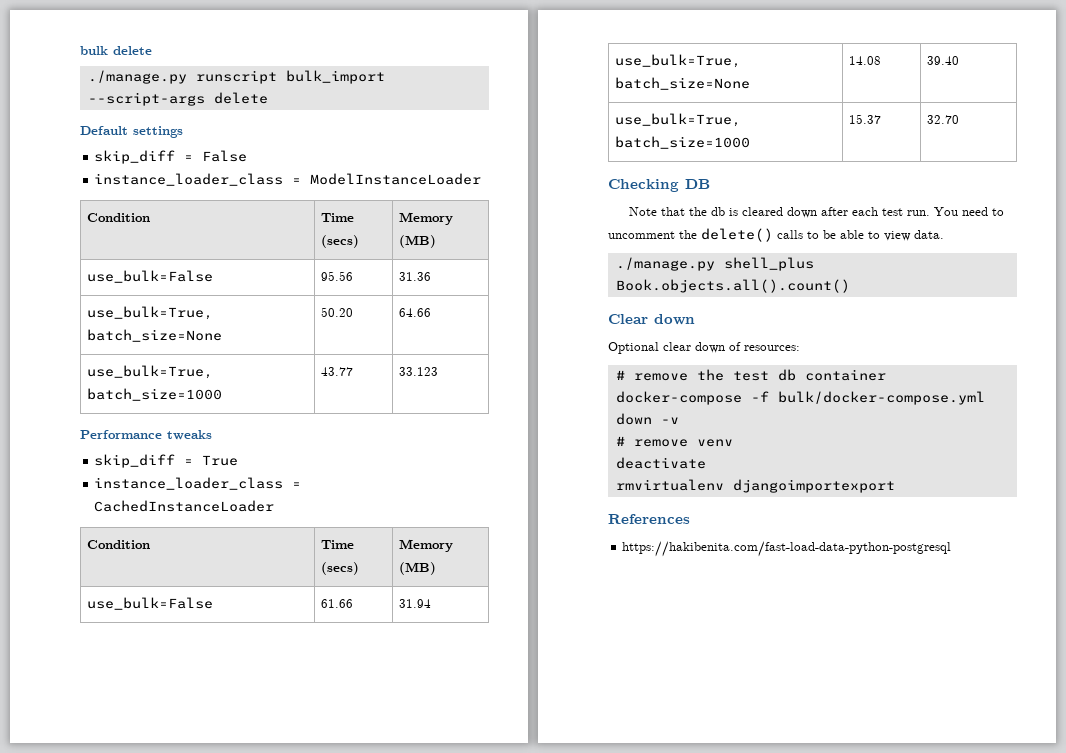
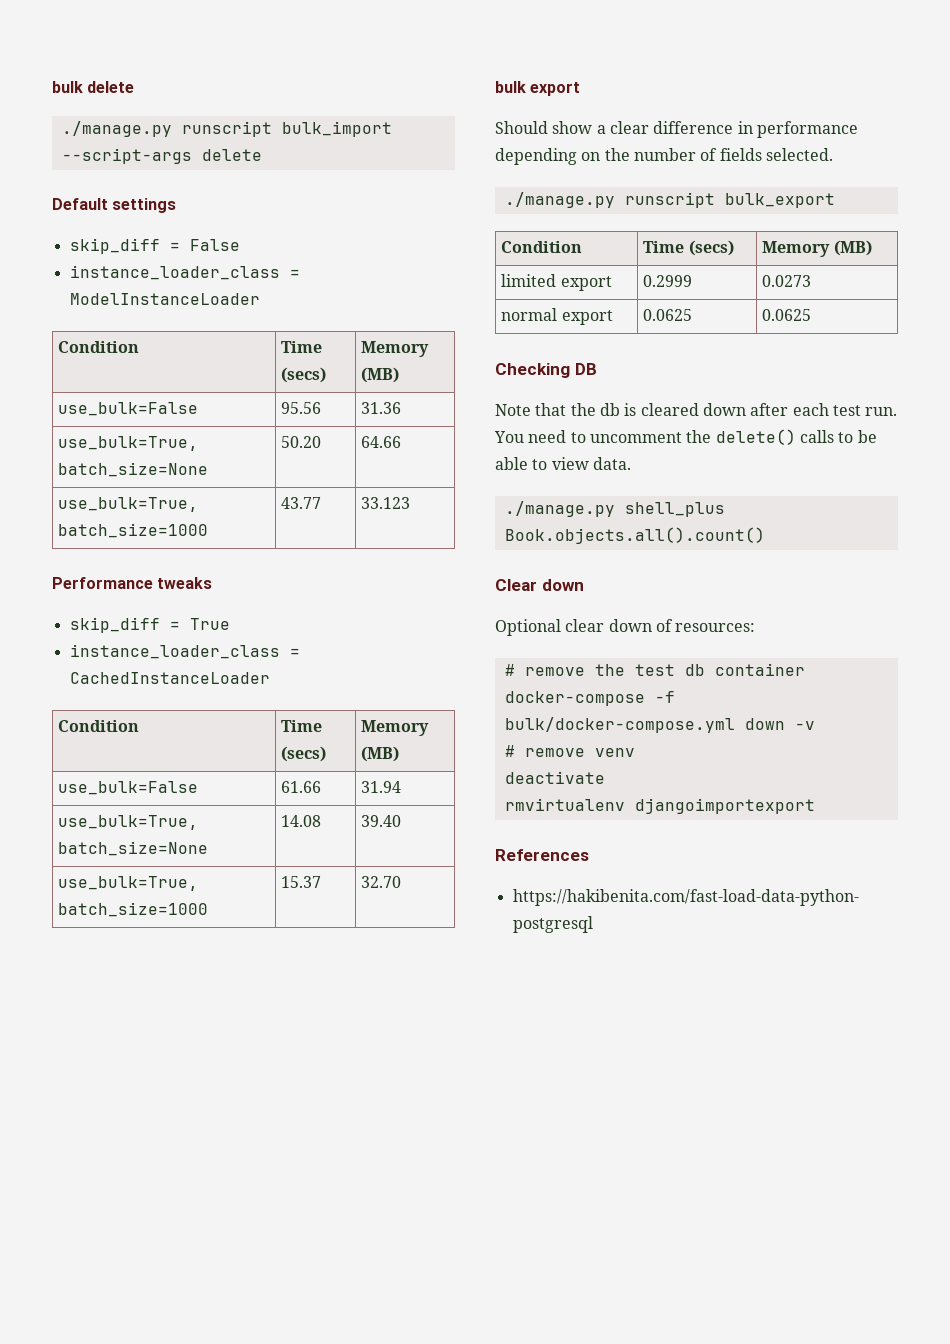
+ bulk export
+ Should show a clear difference in performance depending on the number of fields selected.
+ ./manage.py runscript bulk_export
+ Condition | Time (secs) | Memory (MB)
+ limited export | 0.2999 | 0.0273
+ normal export | 0.0625 | 0.0625

